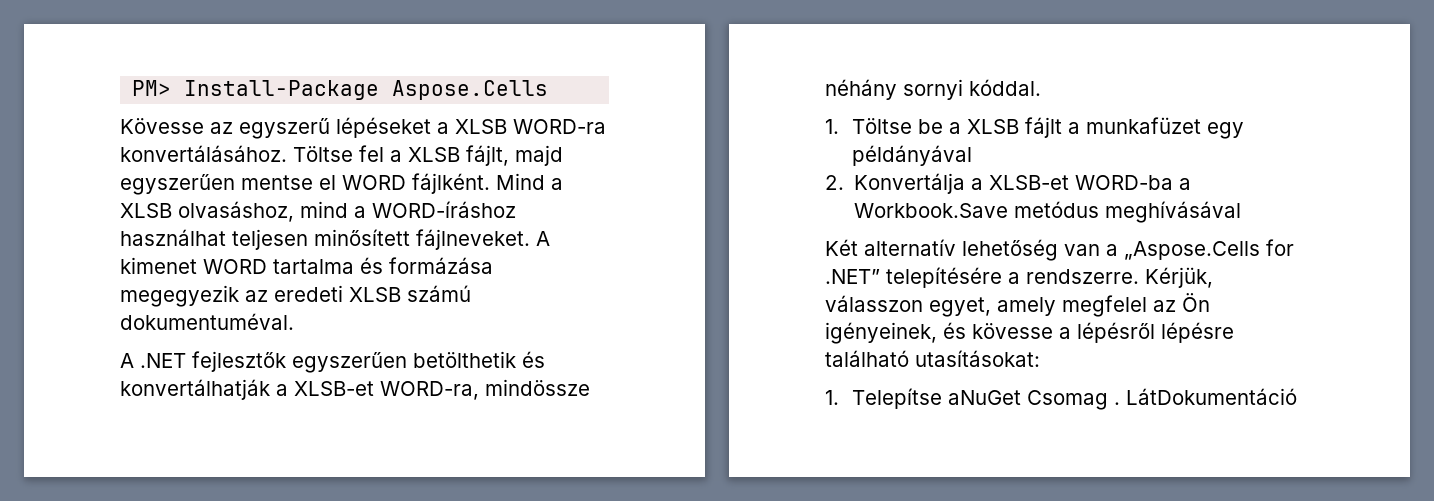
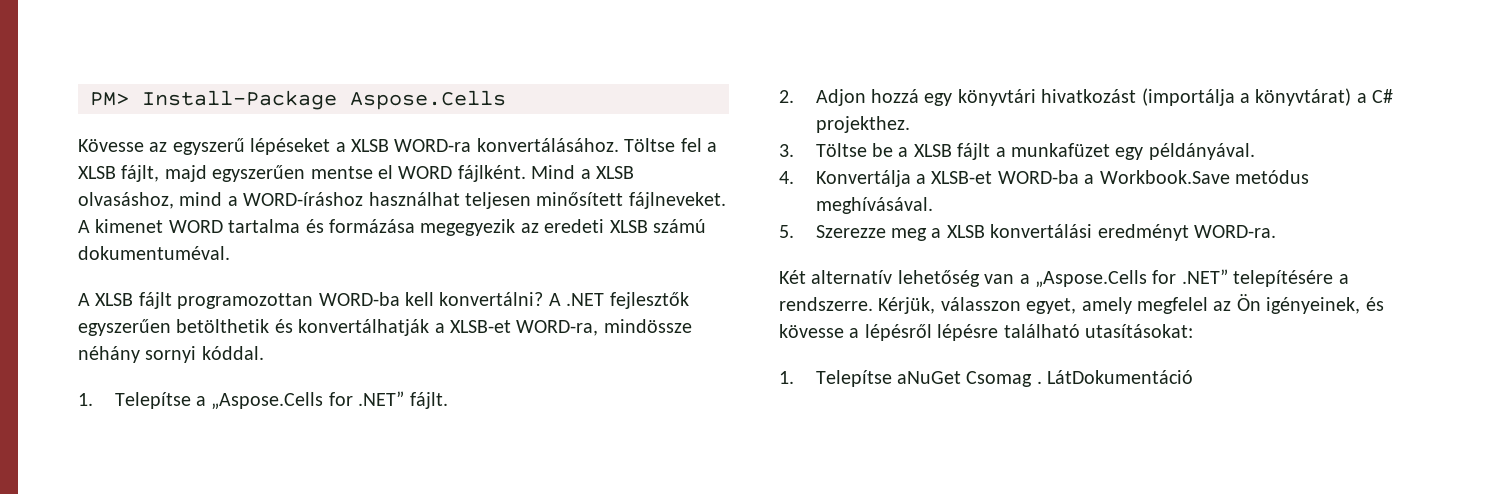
- A .NET fejlesztők egyszerűen betölthetik és konvertálhatják a XLSB-et WORD-ra, mindössze néhány sornyi kóddal.
+ A XLSB fájlt programozottan WORD-ba kell konvertálni? A .NET fejlesztők egyszerűen betölthetik és konvertálhatják a XLSB-et WORD-ra, mindössze néhány sornyi kóddal.
- 1. Töltse be a XLSB fájlt a munkafüzet egy példányával
- 2. Konvertálja a XLSB-et WORD-ba a Workbook.Save metódus meghívásával
+ 1. Telepítse a „Aspose.Cells for .NET” fájlt.
+ 2. Adjon hozzá egy könyvtári hivatkozást (importálja a könyvtárat) a C# projekthez.
+ 3. Töltse be a XLSB fájlt a munkafüzet egy példányával.
+ 4. Konvertálja a XLSB-et WORD-ba a Workbook.Save metódus meghívásával.
+ 5. Szerezze meg a XLSB konvertálási eredményt WORD-ra.

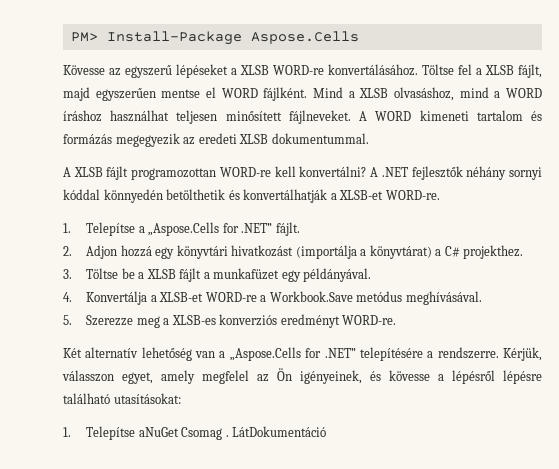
- Kövesse az egyszerű lépéseket a XLSB WORD-ra konvertálásához.
+ Kövesse az egyszerű lépéseket a XLSB WORD-re konvertálásához.
- Mind a XLSB olvasáshoz, mind a WORD-íráshoz használhat teljesen minősített fájlneveket.
+ Mind a XLSB olvasáshoz, mind a WORD íráshoz használhat teljesen minősített fájlneveket.
- A kimenet WORD tartalma és formázása megegyezik az eredeti XLSB számú dokumentuméval.
+ A WORD kimeneti tartalom és formázás megegyezik az eredeti XLSB dokumentummal.
- A XLSB fájlt programozottan WORD-ba kell konvertálni?
+ A XLSB fájlt programozottan WORD-re kell konvertálni?
- A .NET fejlesztők egyszerűen betölthetik és konvertálhatják a XLSB-et WORD-ra, mindössze néhány sornyi kóddal.
+ A .NET fejlesztők néhány sornyi kóddal könnyedén betölthetik és konvertálhatják a XLSB-et WORD-re.
- 4. Konvertálja a XLSB-et WORD-ba a Workbook.Save metódus meghívásával.
+ 4. Konvertálja a XLSB-et WORD-re a Workbook.Save metódus meghívásával.
- 5. Szerezze meg a XLSB konvertálási eredményt WORD-ra.
+ 5. Szerezze meg a XLSB-es konverziós eredményt WORD-re.

